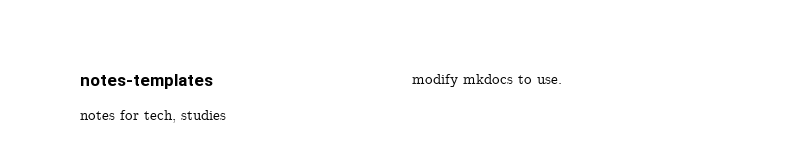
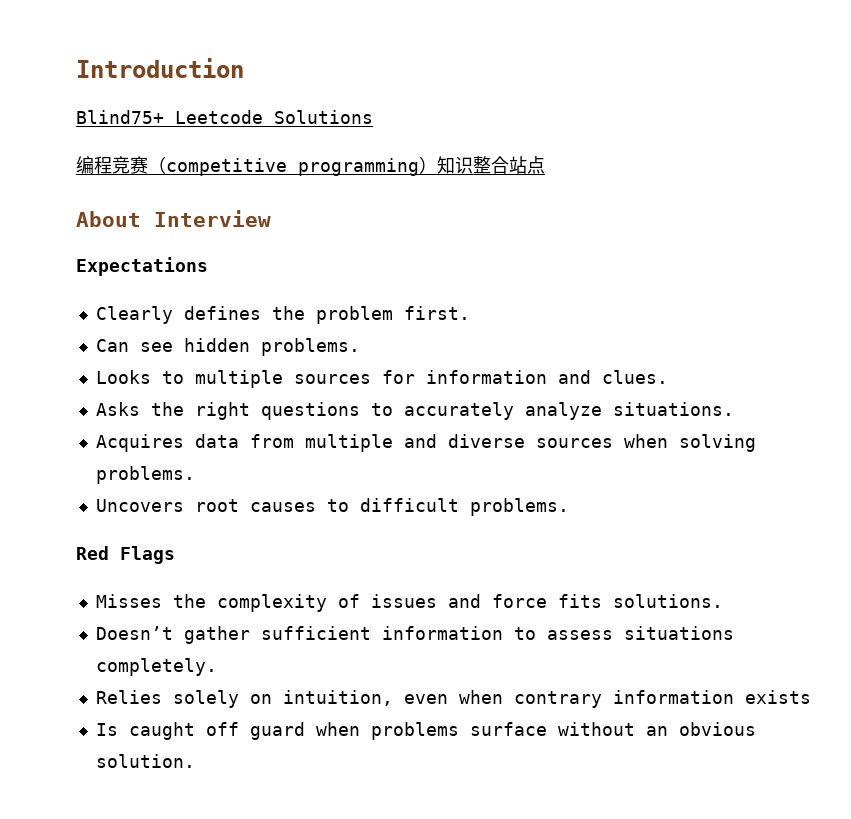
- notes-templates
- notes for tech, studies
- modify mkdocs to use.
+ Introduction
+ Blind75+ Leetcode Solutions
+ 编程竞赛（competitive programming）知识整合站点
+ About Interview
+ Expectations
+ Clearly defines the problem first.
+ Can see hidden problems.
+ Looks to multiple sources for information and clues.
+ Asks the right questions to accurately analyze situations.
+ Acquires data from multiple and diverse sources when solving problems.
+ Uncovers root causes to difficult problems.
+ Red Flags
+ Misses the complexity of issues and force fits solutions.
+ Doesn’t gather sufficient information to assess situations completely.
+ Relies solely on intuition, even when contrary information exists
+ Is caught off guard when problems surface without an obvious solution.

